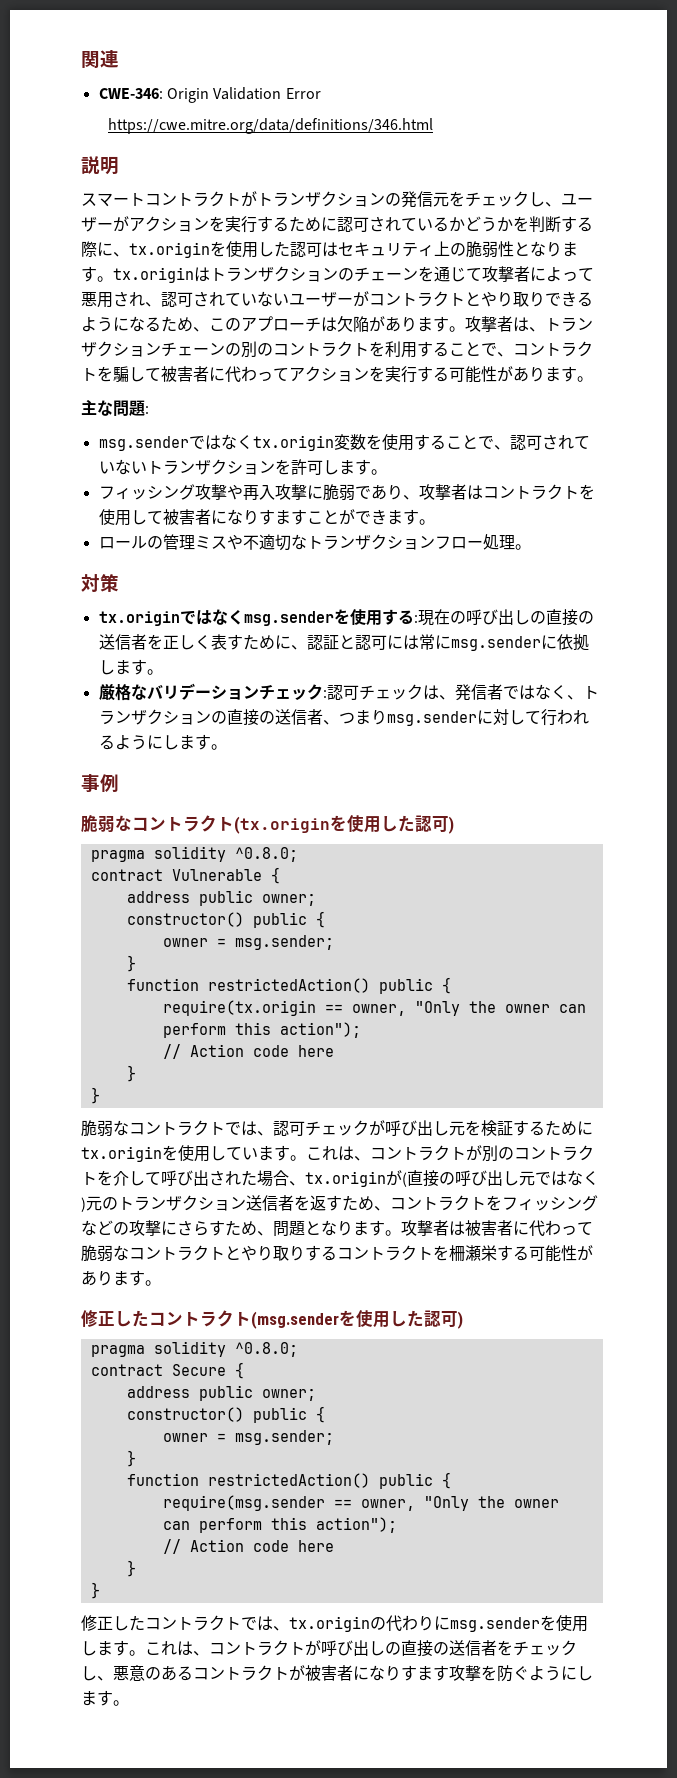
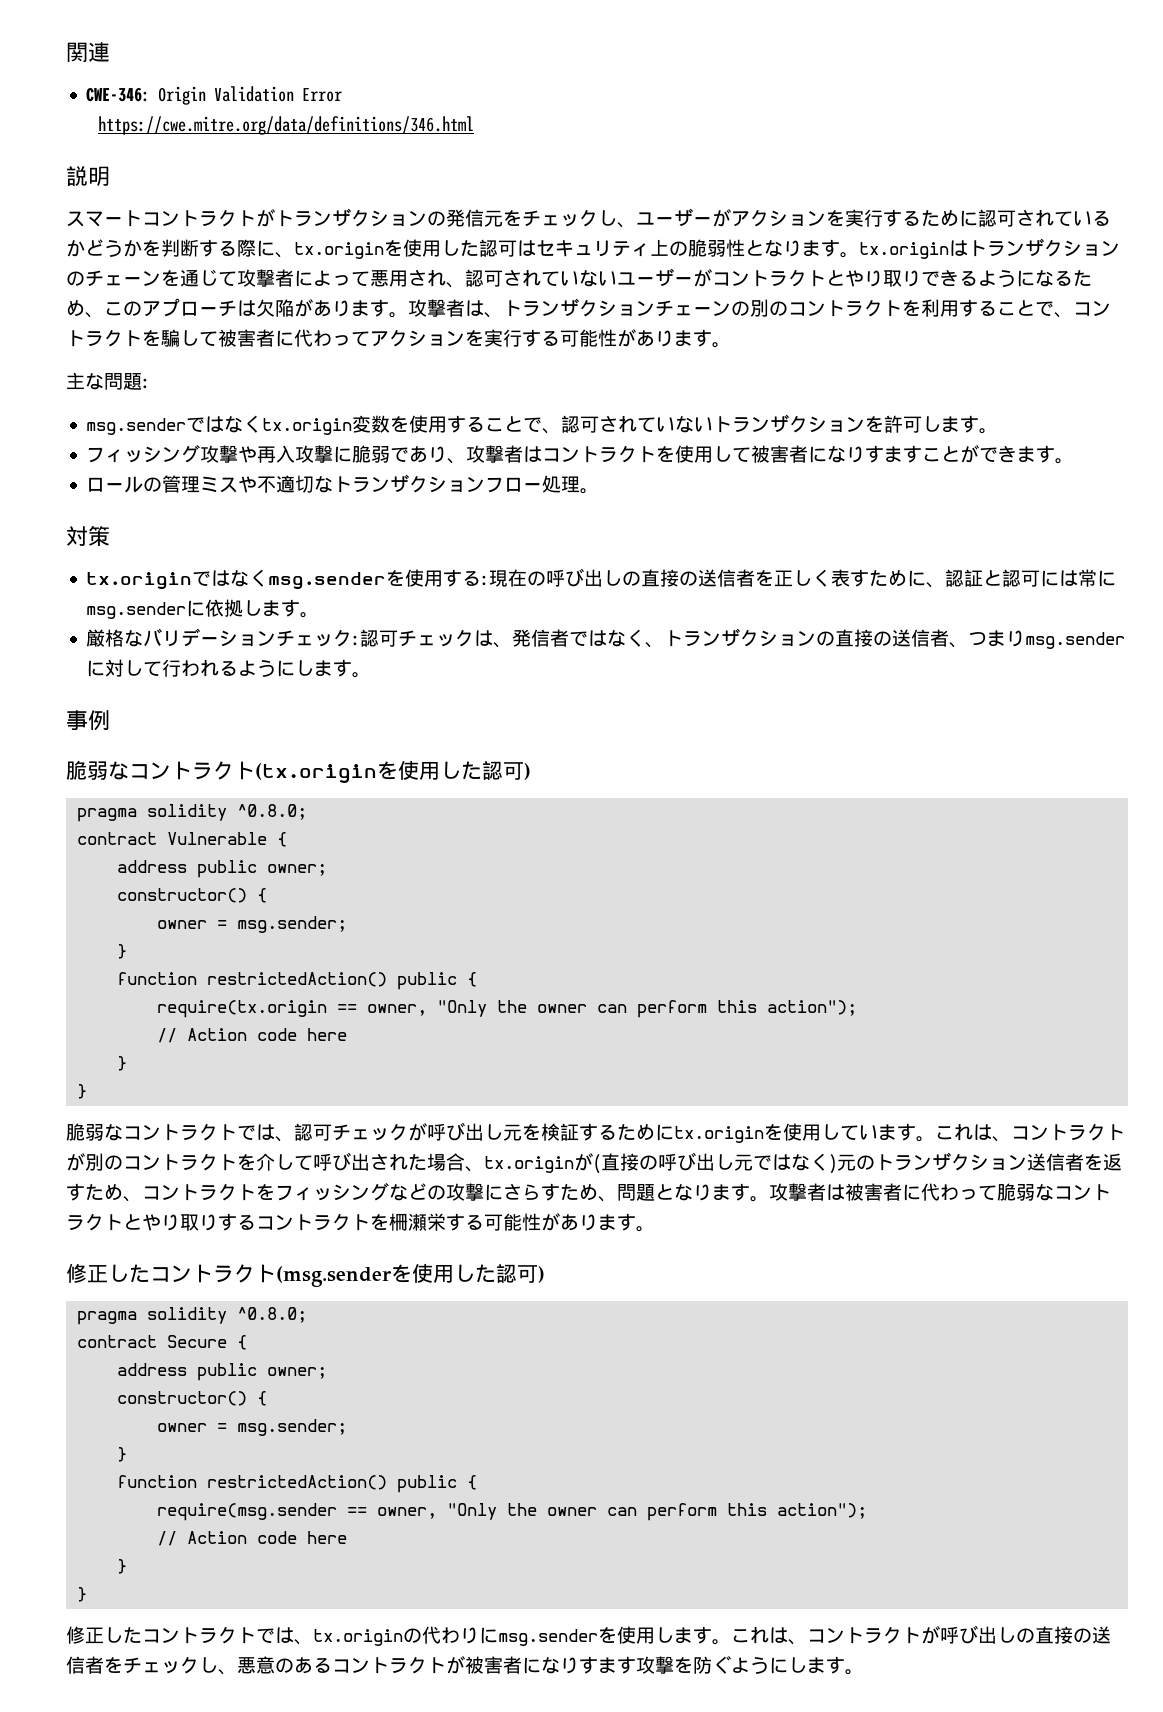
  contract Vulnerable {
  address public owner;
- constructor() public {
+ constructor() {
  contract Secure {
  address public owner;
- constructor() public {
+ constructor() {

